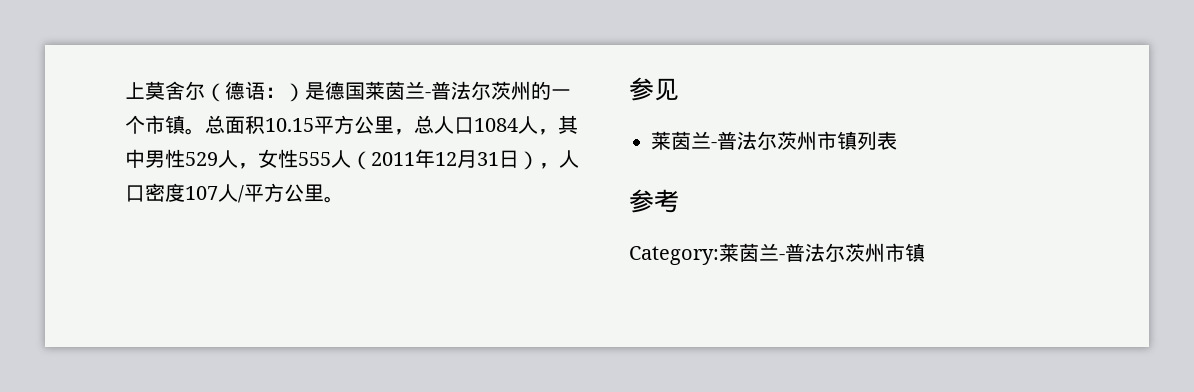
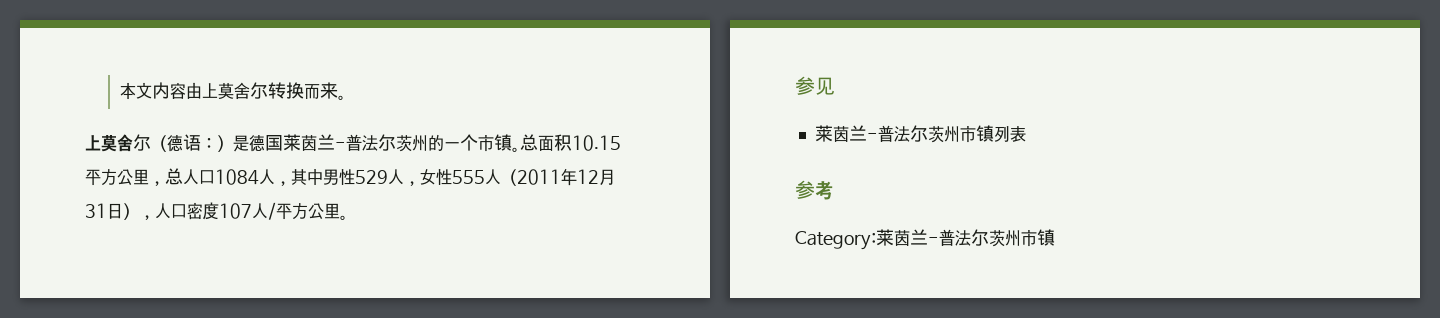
+ 本文内容由上莫舍尔转换而来。

